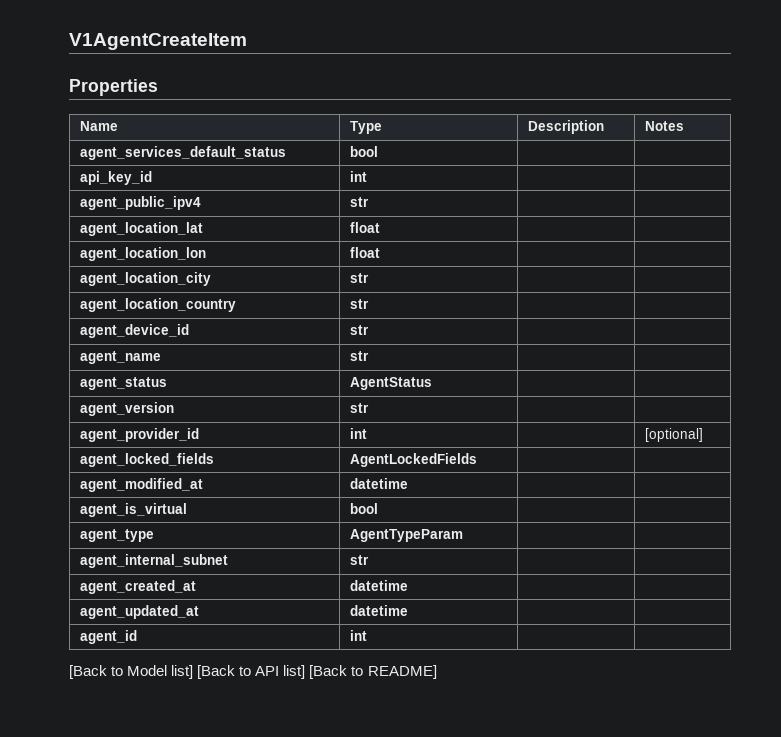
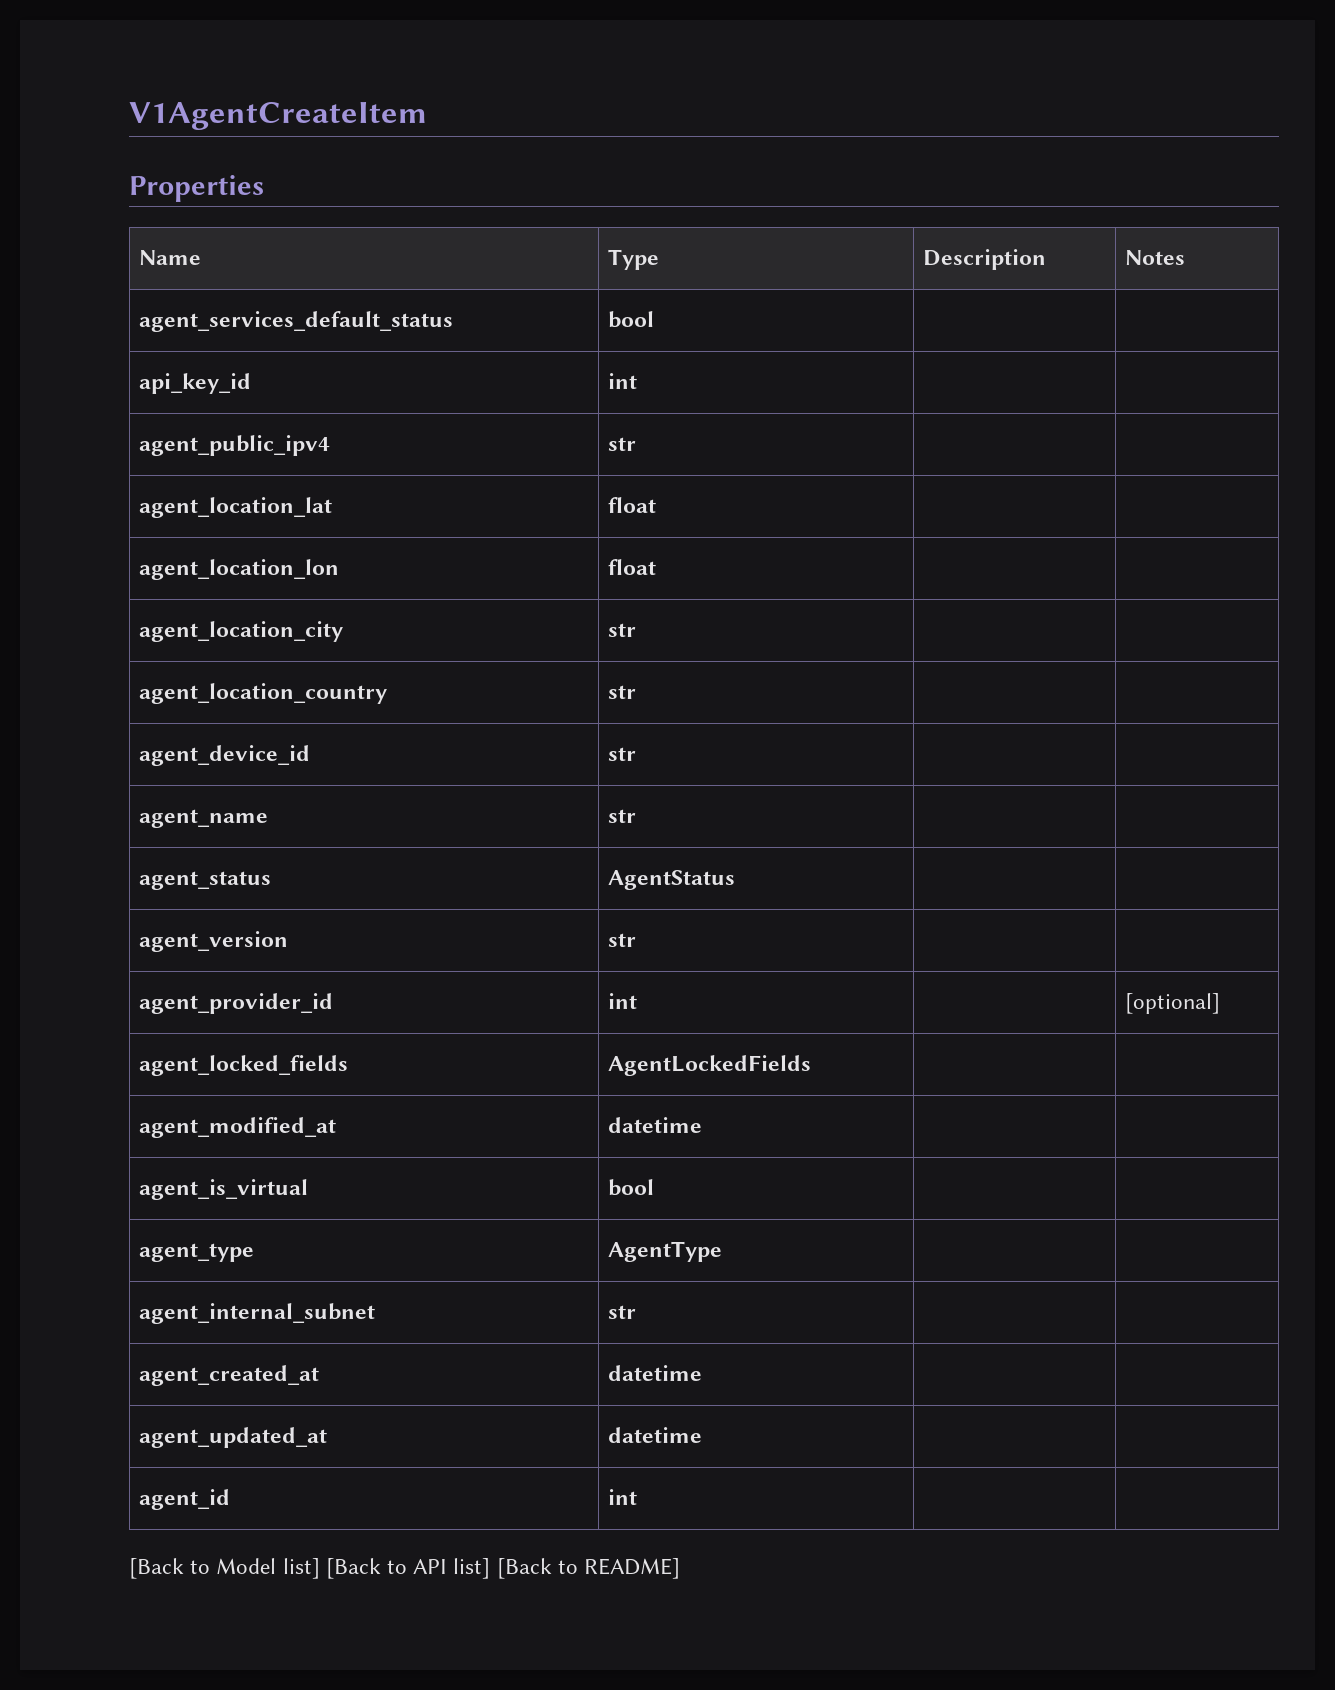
- agent_type | AgentTypeParam | |
+ agent_type | AgentType | |

